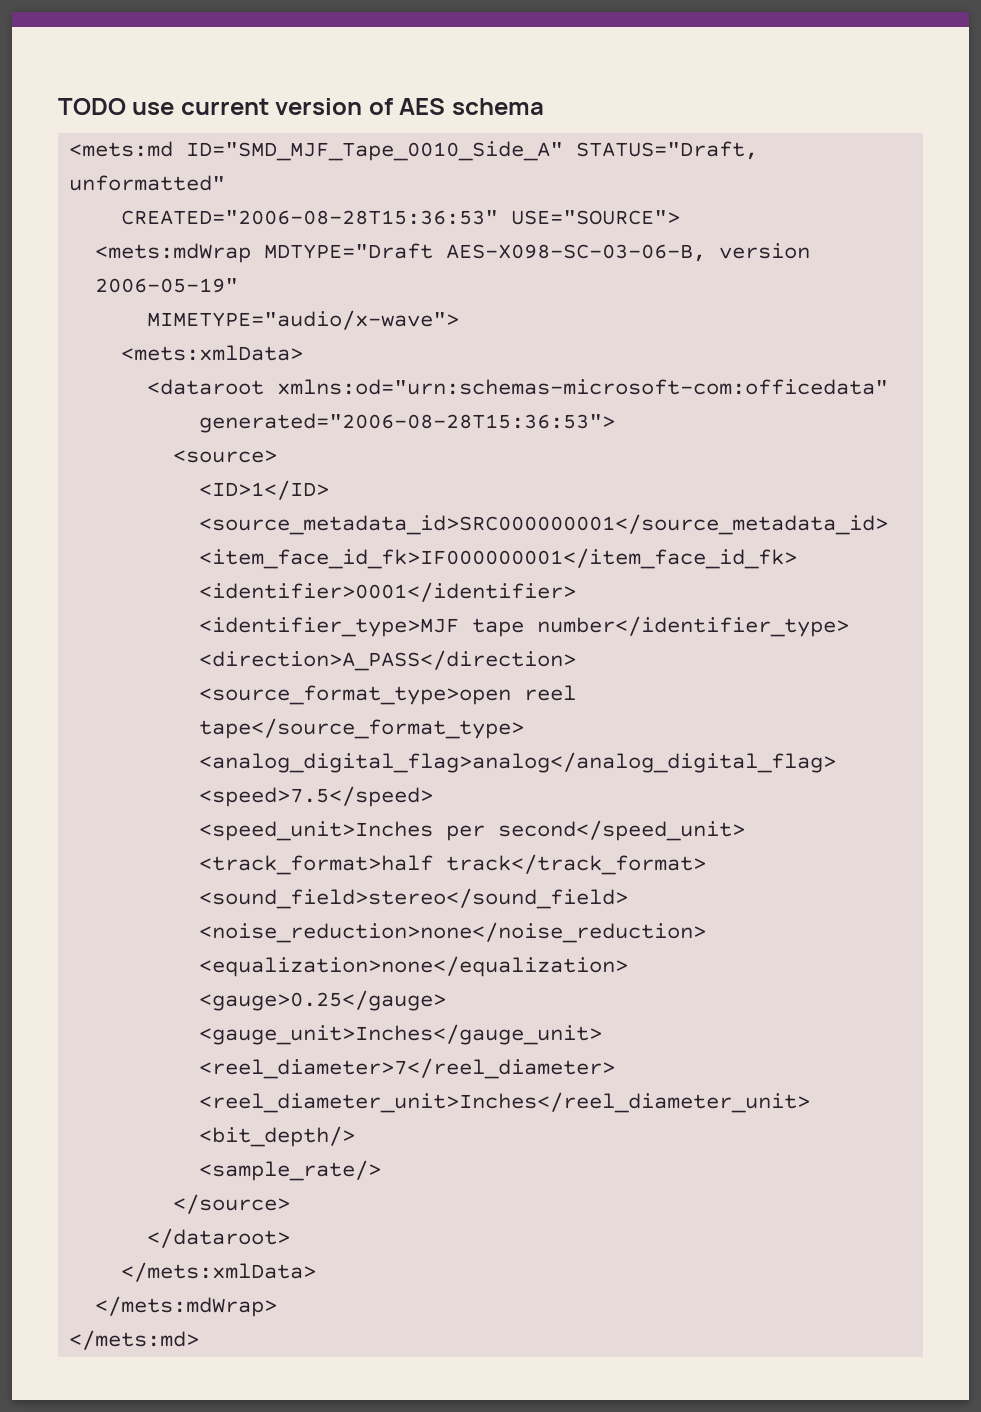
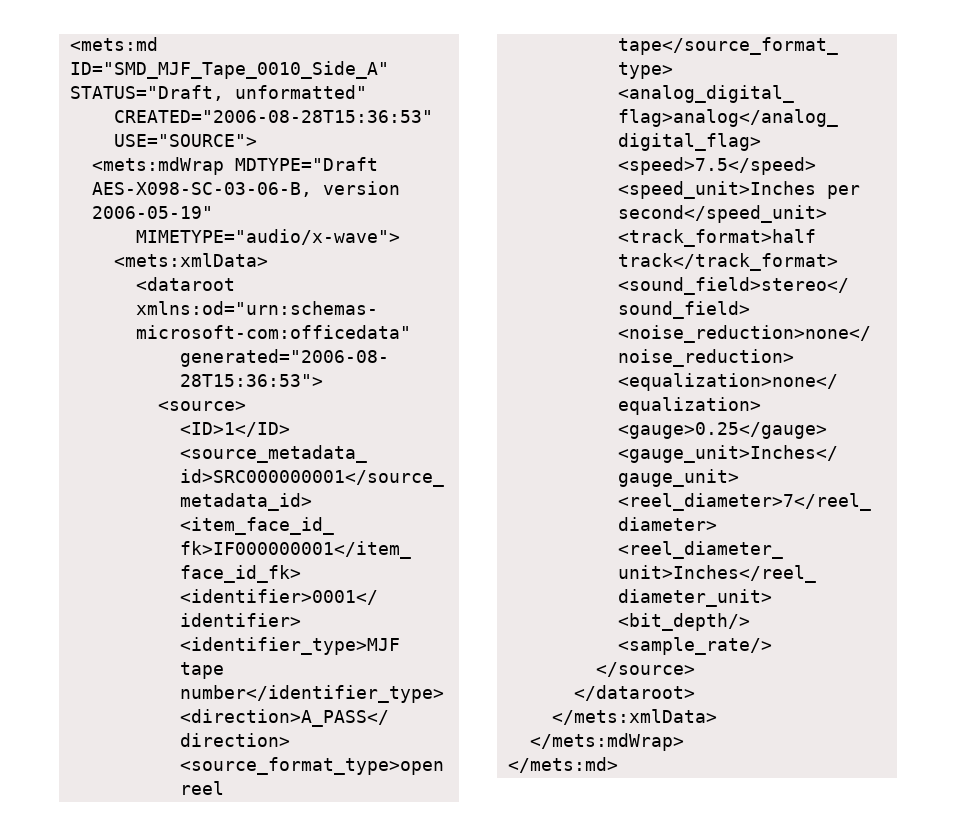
- TODO use current version of AES schema

